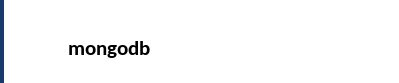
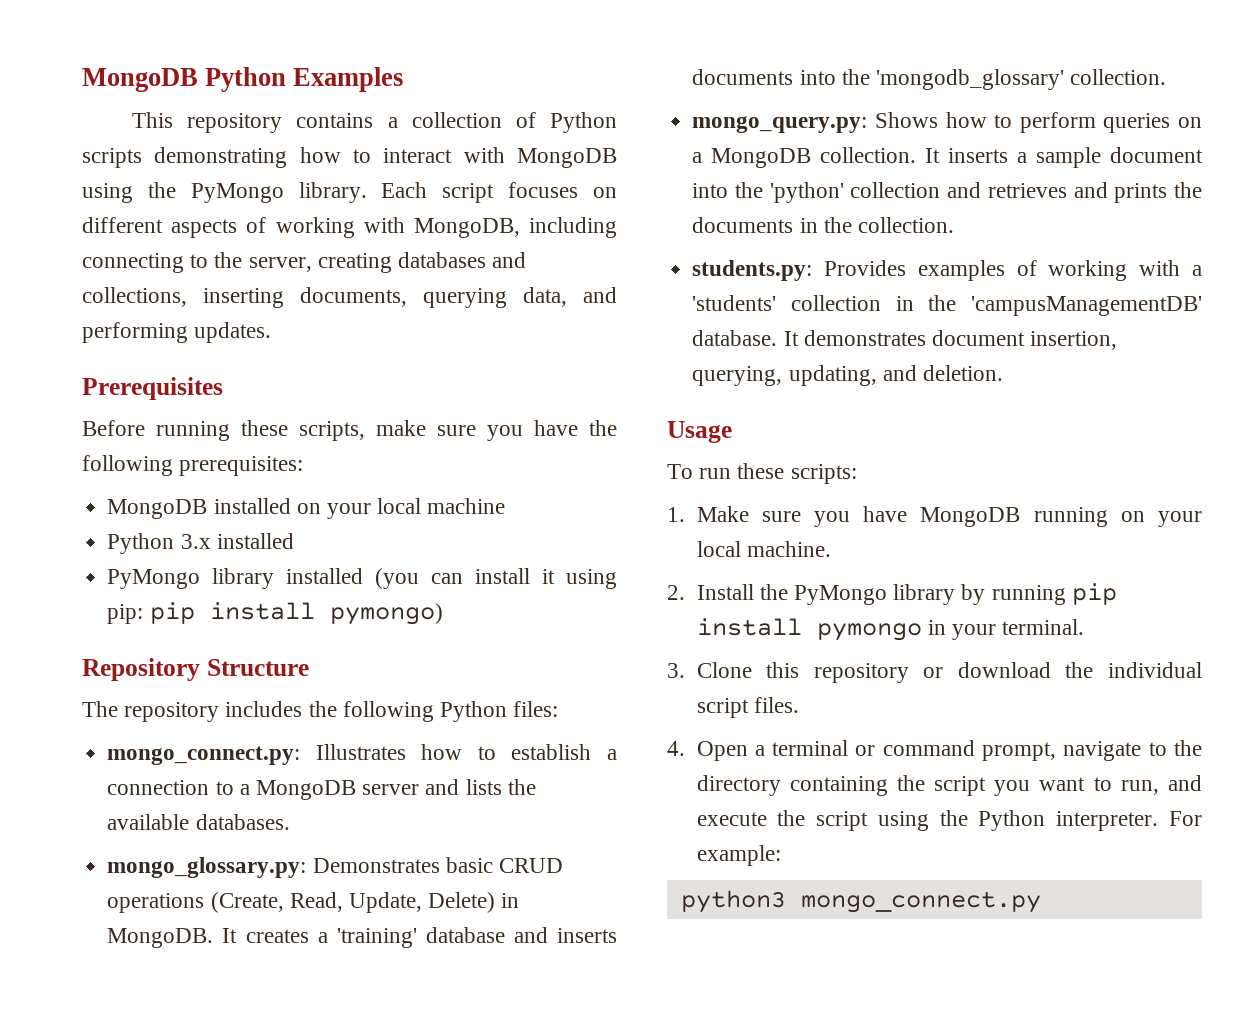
- mongodb
+ MongoDB Python Examples
+ This repository contains a collection of Python scripts demonstrating how to interact with MongoDB using the PyMongo library. Each script focuses on different aspects of working with MongoDB, including connecting to the server, creating databases and collections, inserting documents, querying data, and performing updates.
+ Prerequisites
+ Before running these scripts, make sure you have the following prerequisites:
+ MongoDB installed on your local machine
+ Python 3.x installed
+ PyMongo library installed (you can install it using pip: pip install pymongo)
+ Repository Structure
+ The repository includes the following Python files:
+ mongo_connect.py: Illustrates how to establish a connection to a MongoDB server and lists the available databases.
+ mongo_glossary.py: Demonstrates basic CRUD operations (Create, Read, Update, Delete) in MongoDB. It creates a 'training' database and inserts documents into the 'mongodb_glossary' collection.
+ mongo_query.py: Shows how to perform queries on a MongoDB collection. It inserts a sample document into the 'python' collection and retrieves and prints the documents in the collection.
+ students.py: Provides examples of working with a 'students' collection in the 'campusManagementDB' database. It demonstrates document insertion, querying, updating, and deletion.
+ Usage
+ To run these scripts:
+ 1. Make sure you have MongoDB running on your local machine.
+ 2. Install the PyMongo library by running pip install pymongo in your terminal.
+ 3. Clone this repository or download the individual script files.
+ 4. Open a terminal or command prompt, navigate to the directory containing the script you want to run, and execute the script using the Python interpreter. For example:
+ python3 mongo_connect.py

